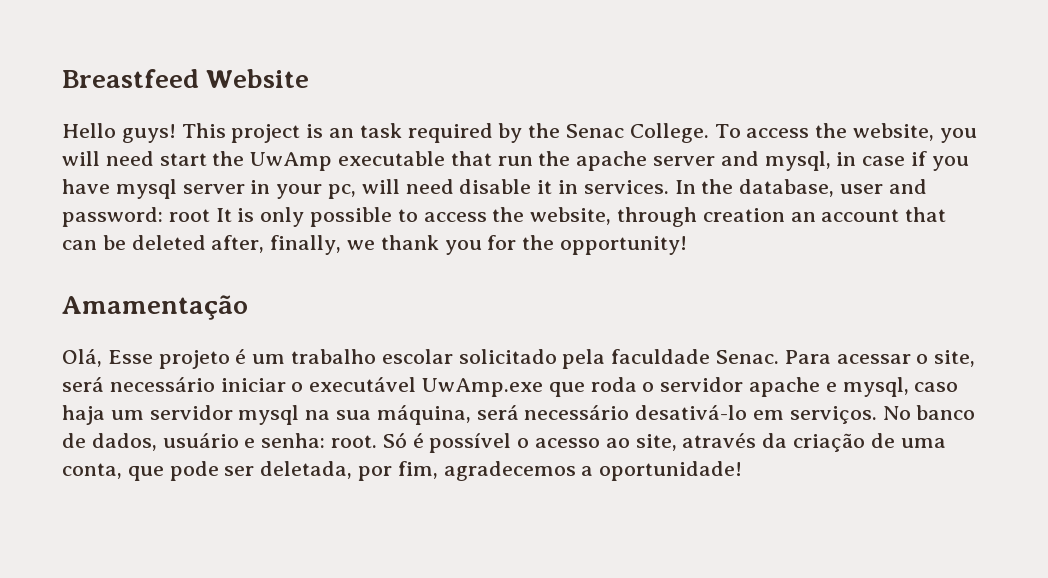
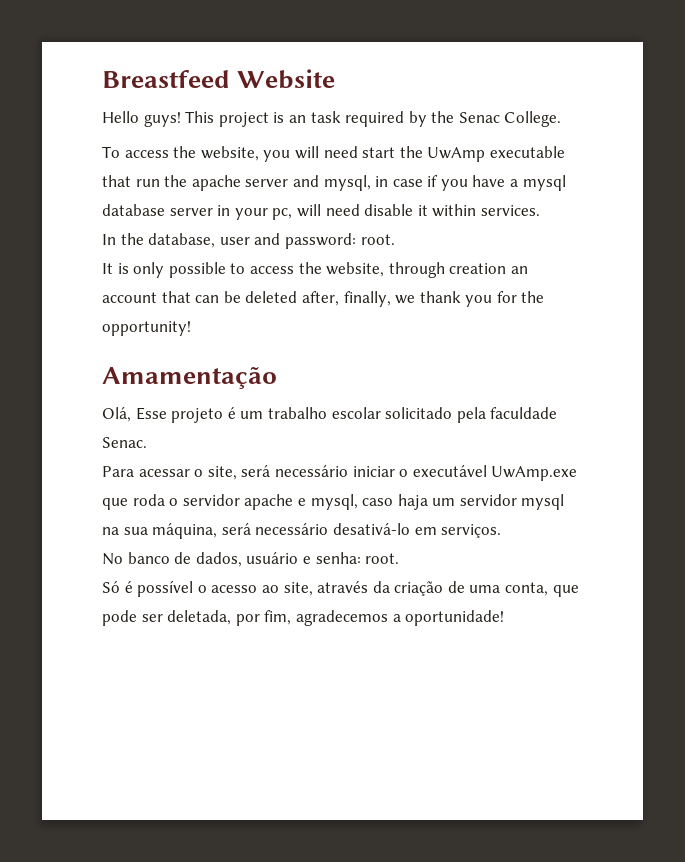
- This project is an task required by the Senac College. To access the website, you will need start the UwAmp executable that run the apache server and mysql, in case if you have mysql server in your pc, will need disable it in services. In the database, user and password: root It is only possible to access the website, through creation an account that can be deleted after, finally, we thank you for the opportunity!
+ This project is an task required by the Senac College.
+ To access the website, you will need start the UwAmp executable that run the apache server and mysql, in case if you have a mysql database server in your pc, will need disable it within services.
+ In the database, user and password: root.
+ It is only possible to access the website, through creation an account that can be deleted after, finally, we thank you for the opportunity!
- Olá, Esse projeto é um trabalho escolar solicitado pela faculdade Senac. Para acessar o site, será necessário iniciar o executável UwAmp.exe que roda o servidor apache e mysql, caso haja um servidor mysql na sua máquina, será necessário desativá-lo em serviços. No banco de dados, usuário e senha: root. Só é possível o acesso ao site, através da criação de uma conta, que pode ser deletada, por fim, agradecemos a oportunidade!
+ Olá, Esse projeto é um trabalho escolar solicitado pela faculdade Senac.
+ Para acessar o site, será necessário iniciar o executável UwAmp.exe que roda o servidor apache e mysql, caso haja um servidor mysql na sua máquina, será necessário desativá-lo em serviços.
+ No banco de dados, usuário e senha: root.
+ Só é possível o acesso ao site, através da criação de uma conta, que pode ser deletada, por fim, agradecemos a oportunidade!

